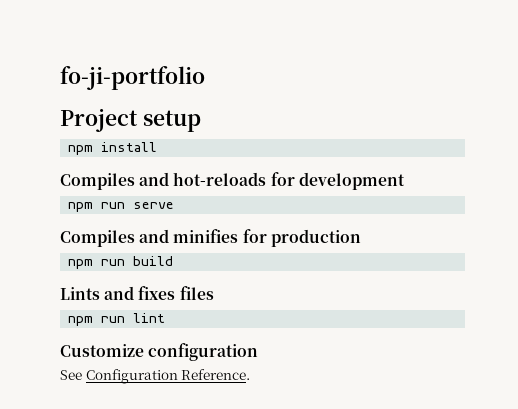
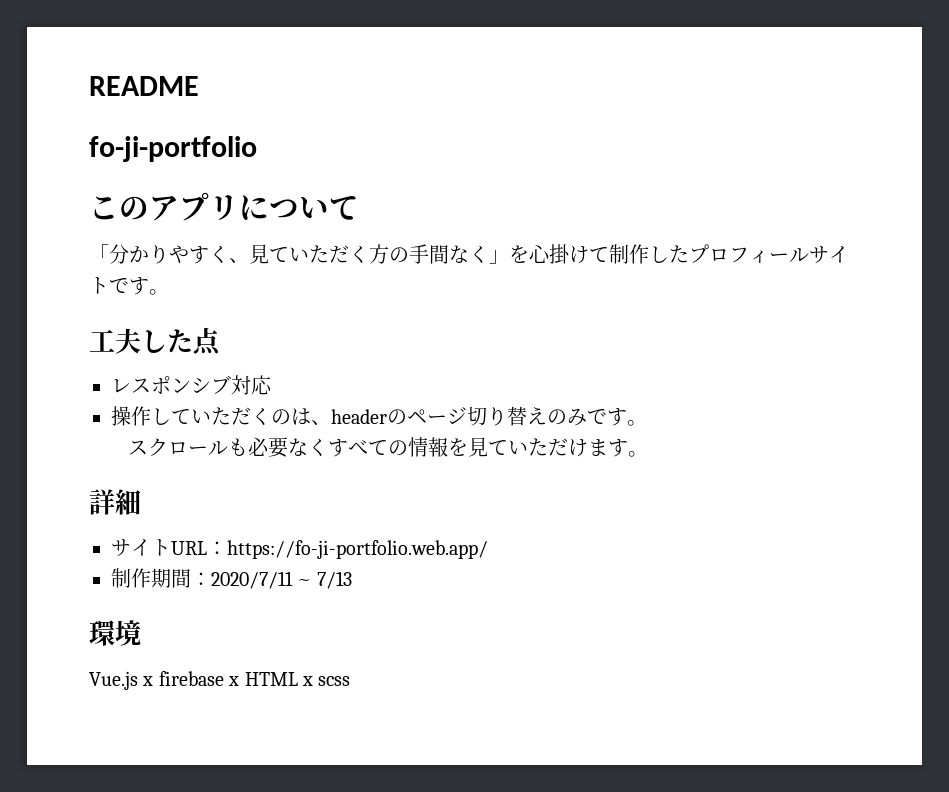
+ README
- Project setup
- npm install
- Compiles and hot-reloads for development
- npm run serve
- Compiles and minifies for production
- npm run build
- Lints and fixes files
- npm run lint
- Customize configuration
- See Configuration Reference.
+ このアプリについて
+ 「分かりやすく、見ていただく方の手間なく」を心掛けて制作したプロフィールサイトです。
+ 工夫した点
+ レスポンシブ対応
+ 操作していただくのは、headerのページ切り替えのみです。
+ スクロールも必要なくすべての情報を見ていただけます。
+ 詳細
+ サイトURL：https://fo-ji-portfolio.web.app/
+ 制作期間：2020/7/11 ~ 7/13
+ 環境
+ Vue.js x firebase x HTML x scss

